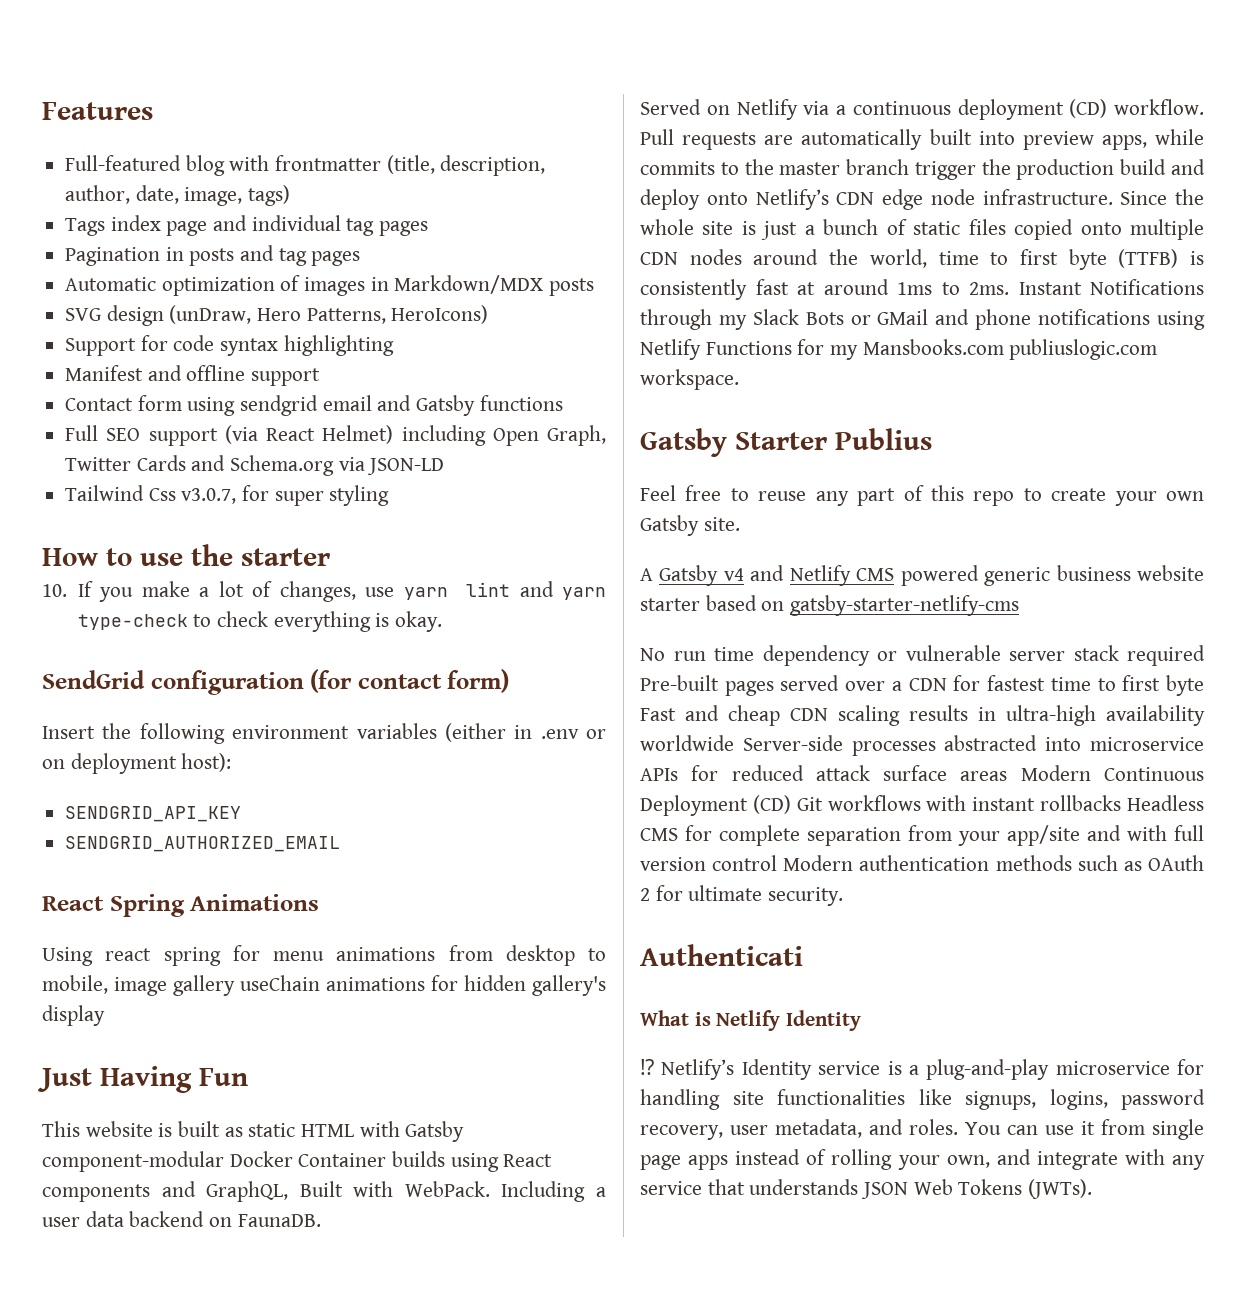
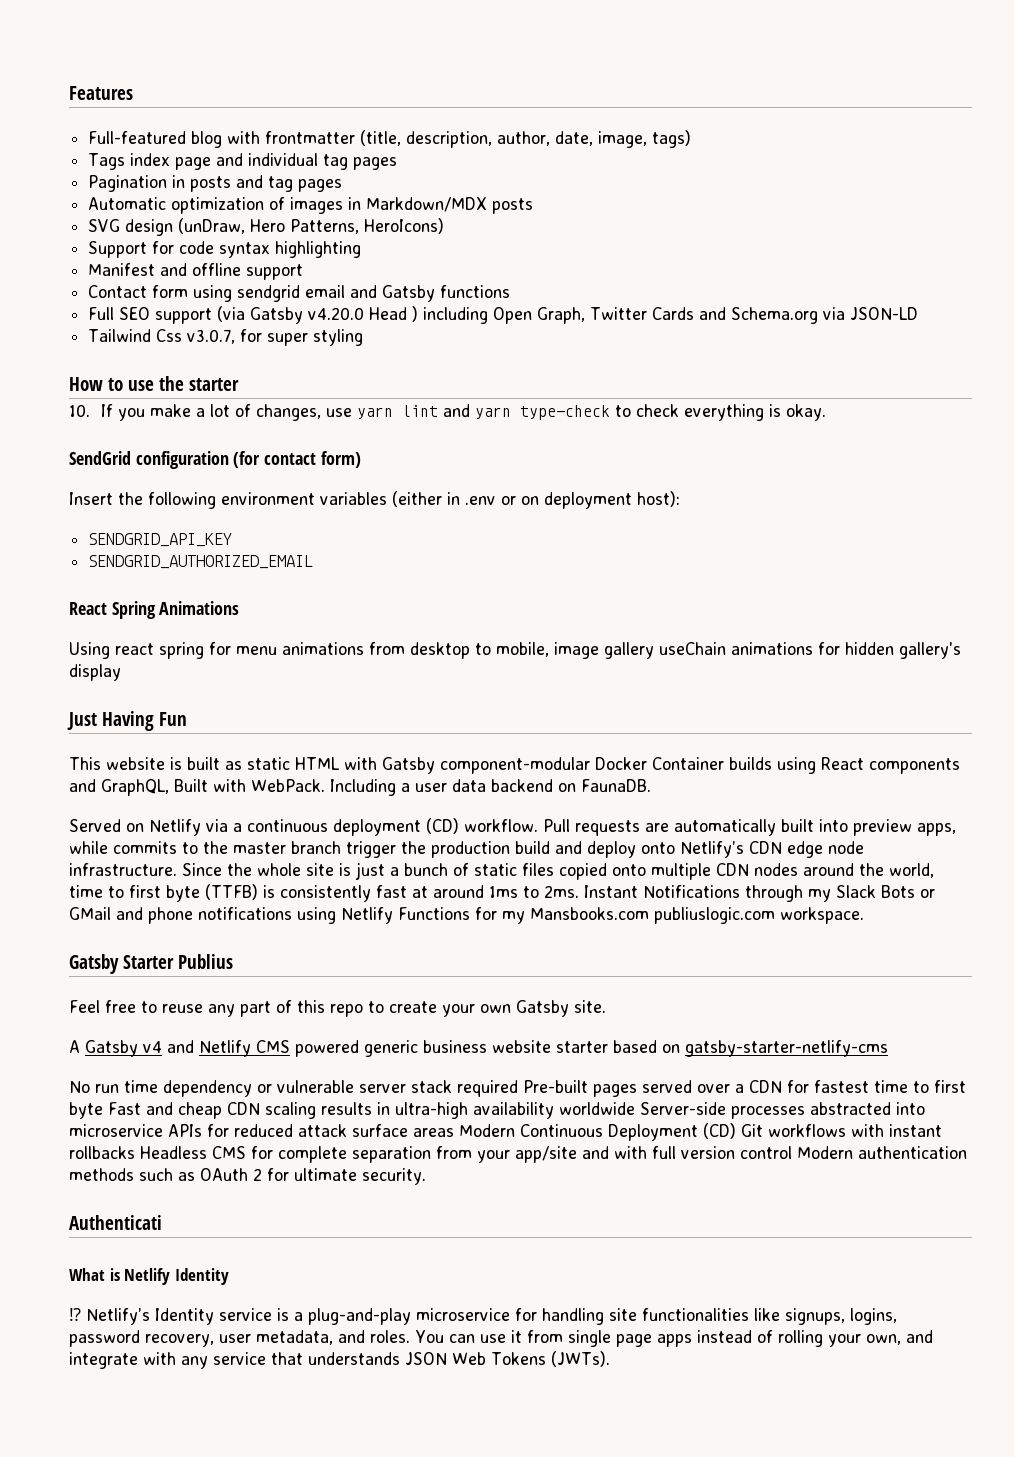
- Full SEO support (via React Helmet) including Open Graph, Twitter Cards and Schema.org via JSON-LD
+ Full SEO support (via Gatsby v4.20.0 Head ) including Open Graph, Twitter Cards and Schema.org via JSON-LD

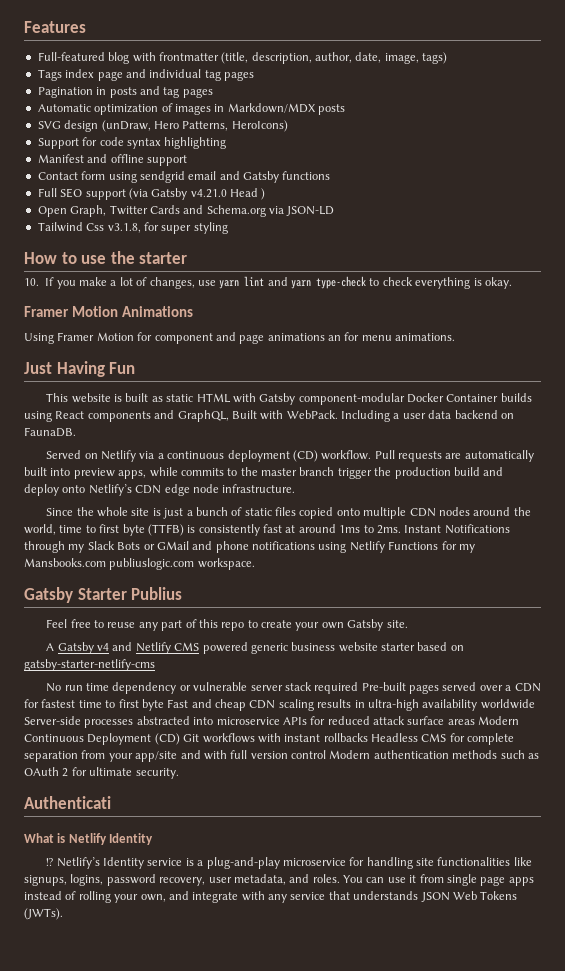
- Full SEO support (via Gatsby v4.20.0 Head ) including Open Graph, Twitter Cards and Schema.org via JSON-LD
+ Full SEO support (via Gatsby v4.21.0 Head )
+ Open Graph, Twitter Cards and Schema.org via JSON-LD
- Tailwind Css v3.0.7, for super styling
+ Tailwind Css v3.1.8, for super styling
- SendGrid configuration (for contact form)
- Insert the following environment variables (either in .env or on deployment host):
- SENDGRID_API_KEY
- SENDGRID_AUTHORIZED_EMAIL
- React Spring Animations
- Using react spring for menu animations from desktop to mobile, image gallery useChain animations for hidden gallery's display
+ Framer Motion Animations
+ Using Framer Motion for component and page animations an for menu animations.
- Pull requests are automatically built into preview apps, while commits to the master branch trigger the production build and deploy onto Netlify’s CDN edge node infrastructure. Since the whole site is just a bunch of static files copied onto multiple CDN nodes around the world, time to first byte (TTFB) is consistently fast at around 1ms to 2ms.
+ Pull requests are automatically built into preview apps, while commits to the master branch trigger the production build and deploy onto Netlify’s CDN edge node infrastructure.
+ Since the whole site is just a bunch of static files copied onto multiple CDN nodes around the world, time to first byte (TTFB) is consistently fast at around 1ms to 2ms.

